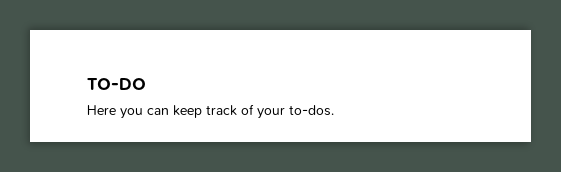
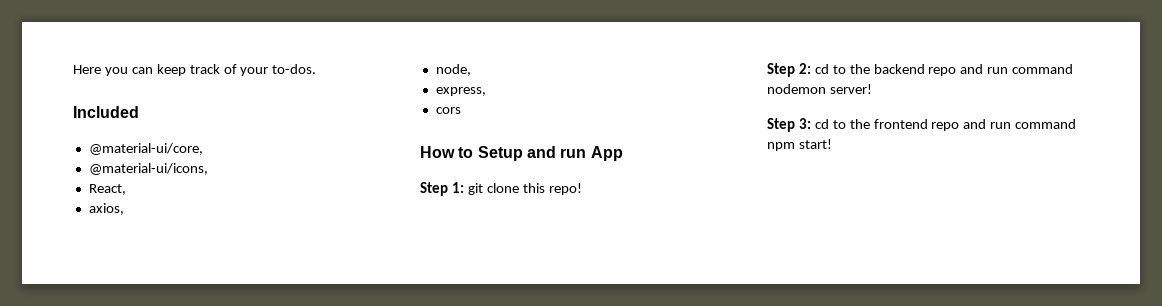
- TO-DO
+ Included
+ @material-ui/core,
+ @material-ui/icons,
+ React,
+ axios,
+ node,
+ express,
+ cors
+ How to Setup and run App
+ Step 1: git clone this repo!
+ Step 2: cd to the backend repo and run command nodemon server!
+ Step 3: cd to the frontend repo and run command npm start!

